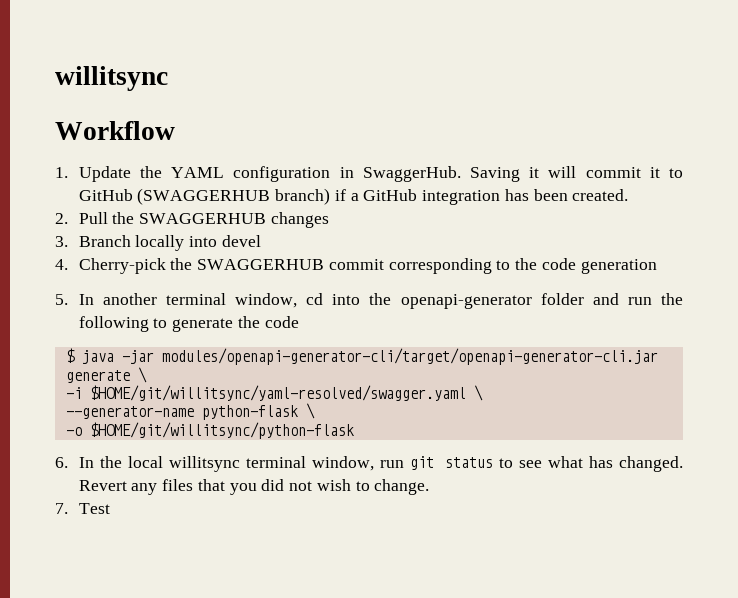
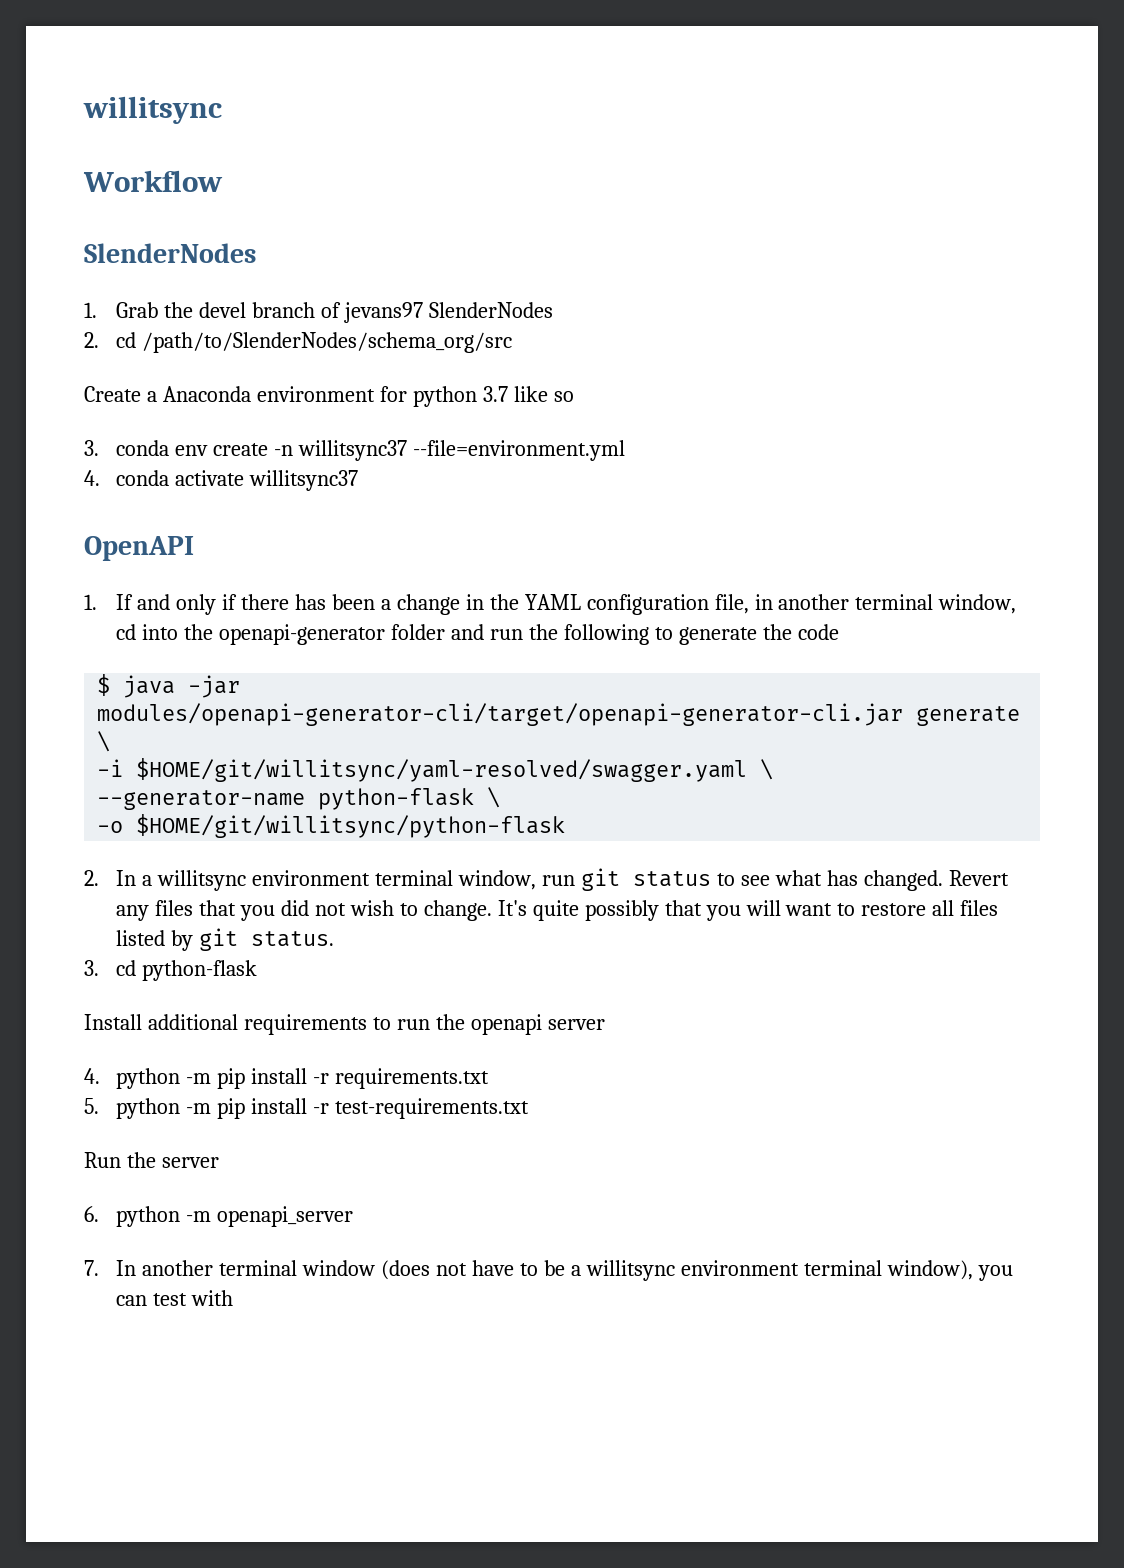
  Workflow
- 1. Update the YAML configuration in SwaggerHub. Saving it will commit it to GitHub (SWAGGERHUB branch) if a GitHub integration has been created.
- 2. Pull the SWAGGERHUB changes
- 3. Branch locally into devel
- 4. Cherry-pick the SWAGGERHUB commit corresponding to the code generation
- 5. In another terminal window, cd into the openapi-generator folder and run the following to generate the code
+ SlenderNodes
+ 1. Grab the devel branch of jevans97 SlenderNodes
+ 2. cd /path/to/SlenderNodes/schema_org/src
+ Create a Anaconda environment for python 3.7 like so
+ 3. conda env create -n willitsync37 --file=environment.yml
+ 4. conda activate willitsync37
+ OpenAPI
+ 1. If and only if there has been a change in the YAML configuration file, in another terminal window, cd into the openapi-generator folder and run the following to generate the code
- 6. In the local willitsync terminal window, run git status to see what has changed.
+ 2. In a willitsync environment terminal window, run git status to see what has changed.
- Revert any files that you did not wish to change.
- 7. Test
+ Revert any files that you did not wish to change. It's quite possibly that you will want to restore all files listed by git status.
+ 3. cd python-flask
+ Install additional requirements to run the openapi server
+ 4. python -m pip install -r requirements.txt
+ 5. python -m pip install -r test-requirements.txt
+ Run the server
+ 6. python -m openapi_server
+ 7. In another terminal window (does not have to be a willitsync environment terminal window), you can test with

